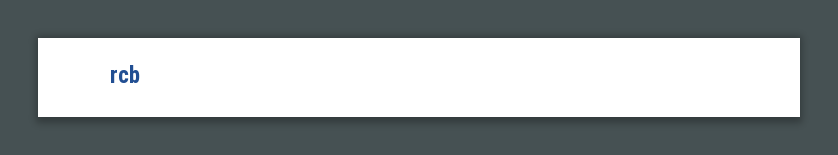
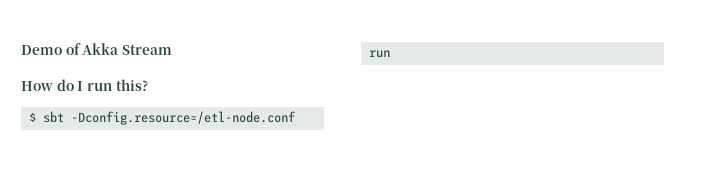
- rcb
+ Demo of Akka Stream
+ How do I run this?
+ $ sbt -Dconfig.resource=/etl-node.conf run

